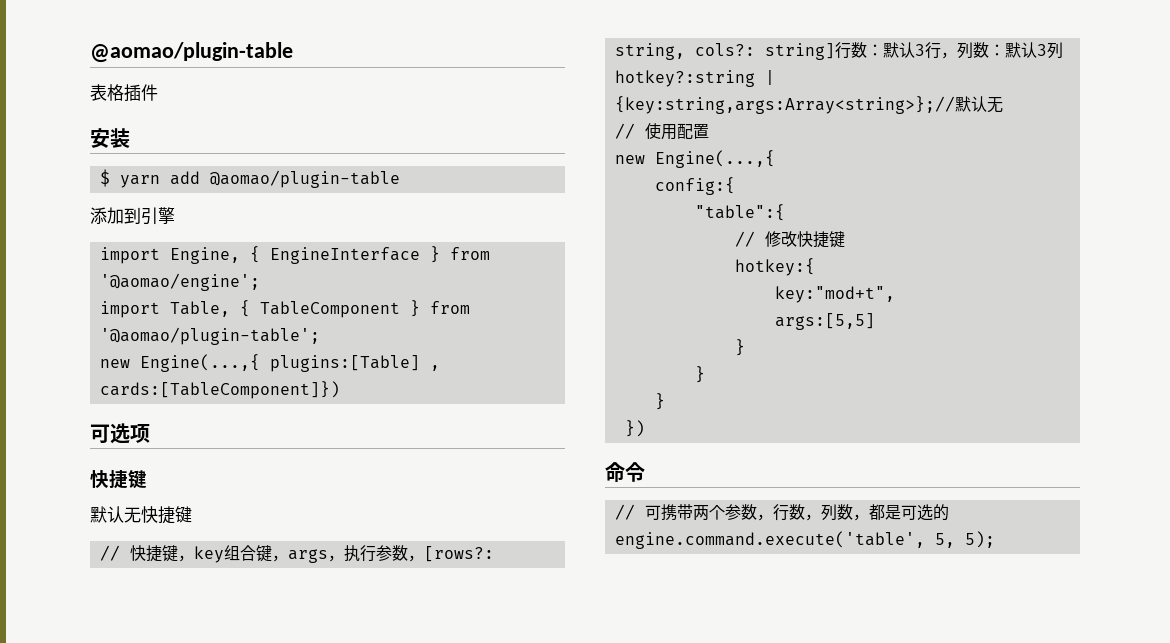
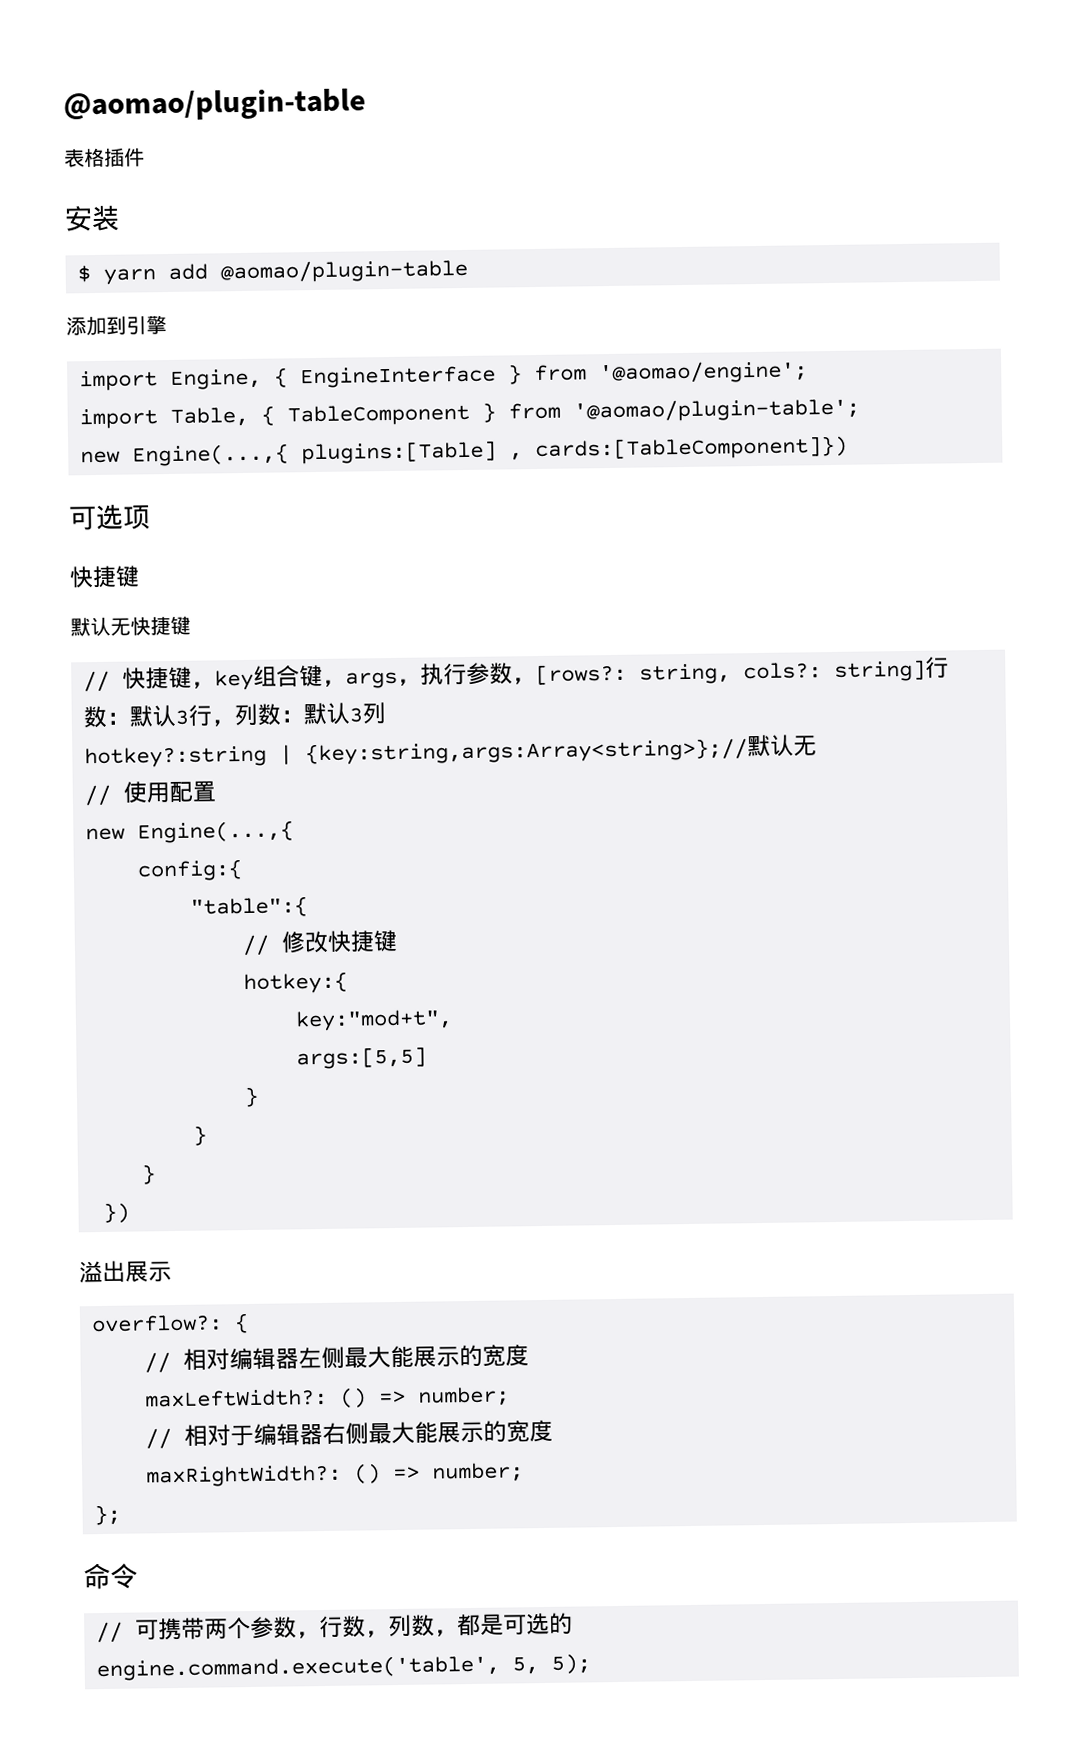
+ 溢出展示
+ overflow?: {
+ // 相对编辑器左侧最大能展示的宽度
+ maxLeftWidth?: () => number;
+ // 相对于编辑器右侧最大能展示的宽度
+ maxRightWidth?: () => number;
+ };

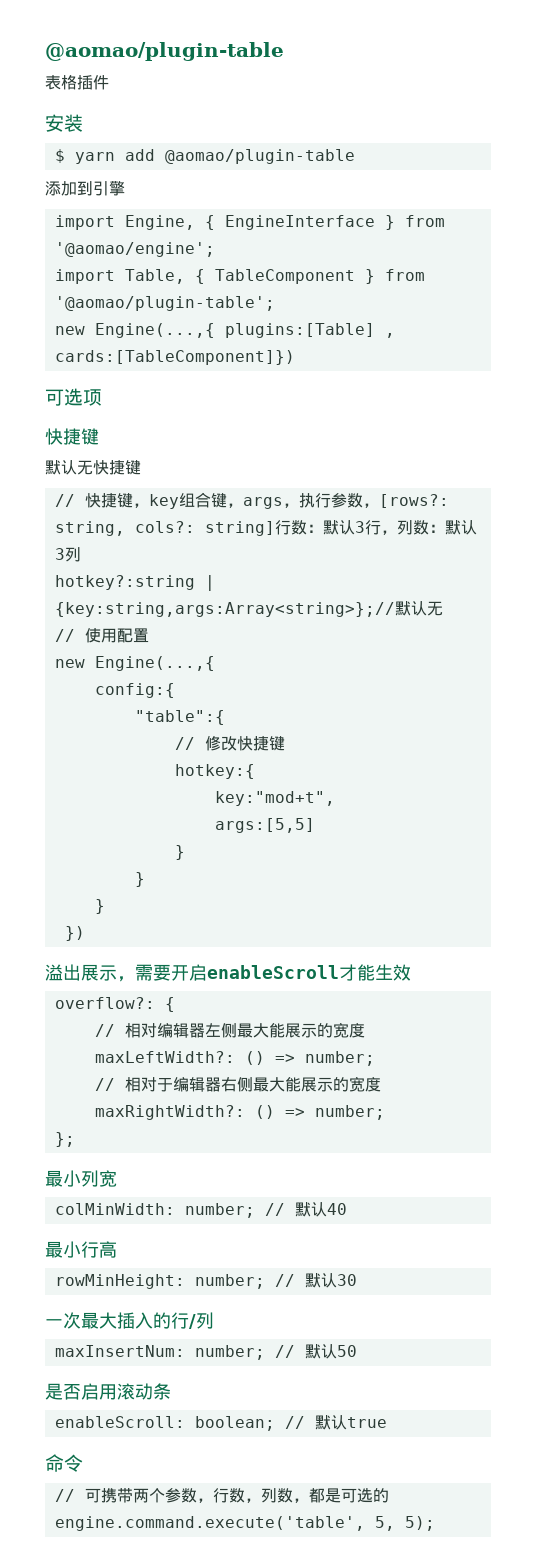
- 溢出展示
+ 溢出展示，需要开启enableScroll才能生效
+ 最小列宽
+ colMinWidth: number; // 默认40
+ 最小行高
+ rowMinHeight: number; // 默认30
+ 一次最大插入的行/列
+ maxInsertNum: number; // 默认50
+ 是否启用滚动条
+ enableScroll: boolean; // 默认true

